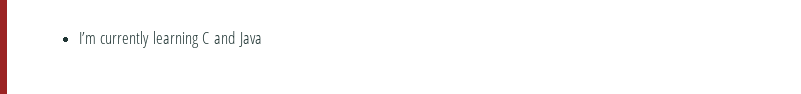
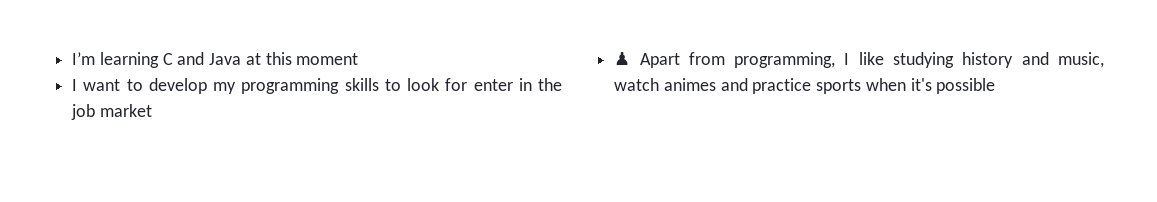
- I’m currently learning C and Java
+ I’m learning C and Java at this moment
+ I want to develop my programming skills to look for enter in the job market
+ ♟ Apart from programming, I like studying history and music, watch animes and practice sports when it's possible

